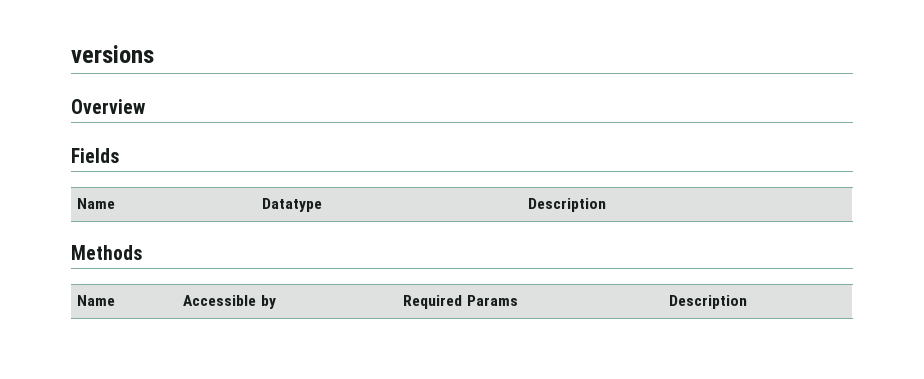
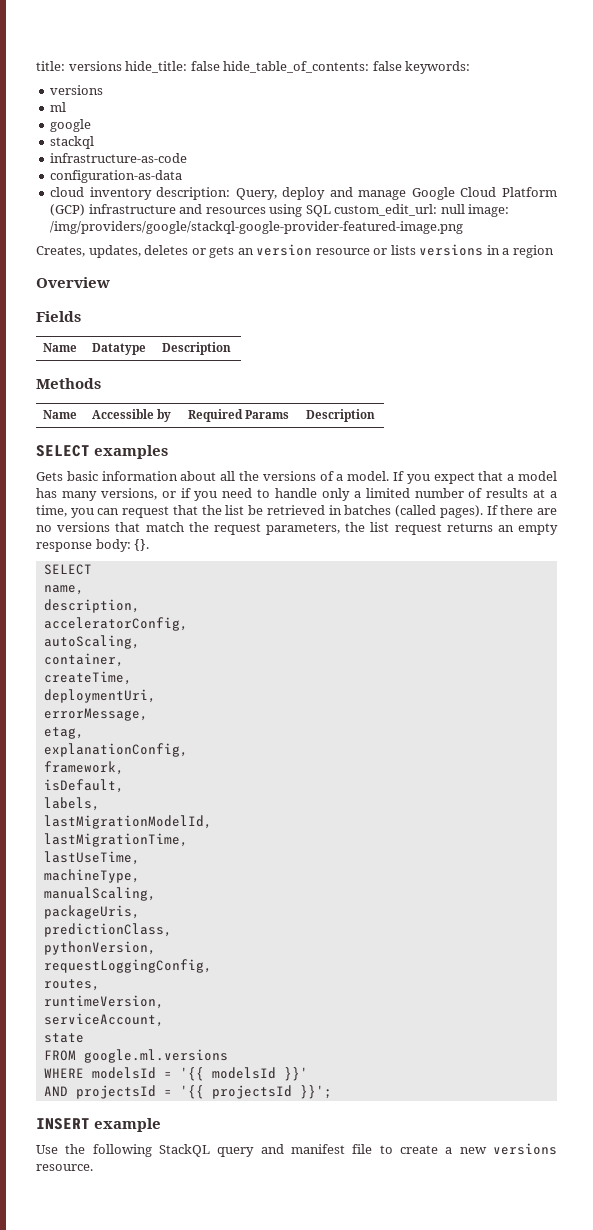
+ title: versions hide_title: false hide_table_of_contents: false keywords:
  versions
+ ml
+ google
+ stackql
+ infrastructure-as-code
+ configuration-as-data
+ cloud inventory description: Query, deploy and manage Google Cloud Platform (GCP) infrastructure and resources using SQL custom_edit_url: null image: /img/providers/google/stackql-google-provider-featured-image.png
+ Creates, updates, deletes or gets an version resource or lists versions in a region
+ SELECT examples
+ Gets basic information about all the versions of a model. If you expect that a model has many versions, or if you need to handle only a limited number of results at a time, you can request that the list be retrieved in batches (called pages). If there are no versions that match the request parameters, the list request returns an empty response body: {}.
+ SELECT
+ name,
+ description,
+ acceleratorConfig,
+ autoScaling,
+ container,
+ createTime,
+ deploymentUri,
+ errorMessage,
+ etag,
+ explanationConfig,
+ framework,
+ isDefault,
+ labels,
+ lastMigrationModelId,
+ lastMigrationTime,
+ lastUseTime,
+ machineType,
+ manualScaling,
+ packageUris,
+ predictionClass,
+ pythonVersion,
+ requestLoggingConfig,
+ routes,
+ runtimeVersion,
+ serviceAccount,
+ state
+ FROM google.ml.versions
+ WHERE modelsId = '{{ modelsId }}'
+ AND projectsId = '{{ projectsId }}';
+ INSERT example
+ Use the following StackQL query and manifest file to create a new versions resource.

